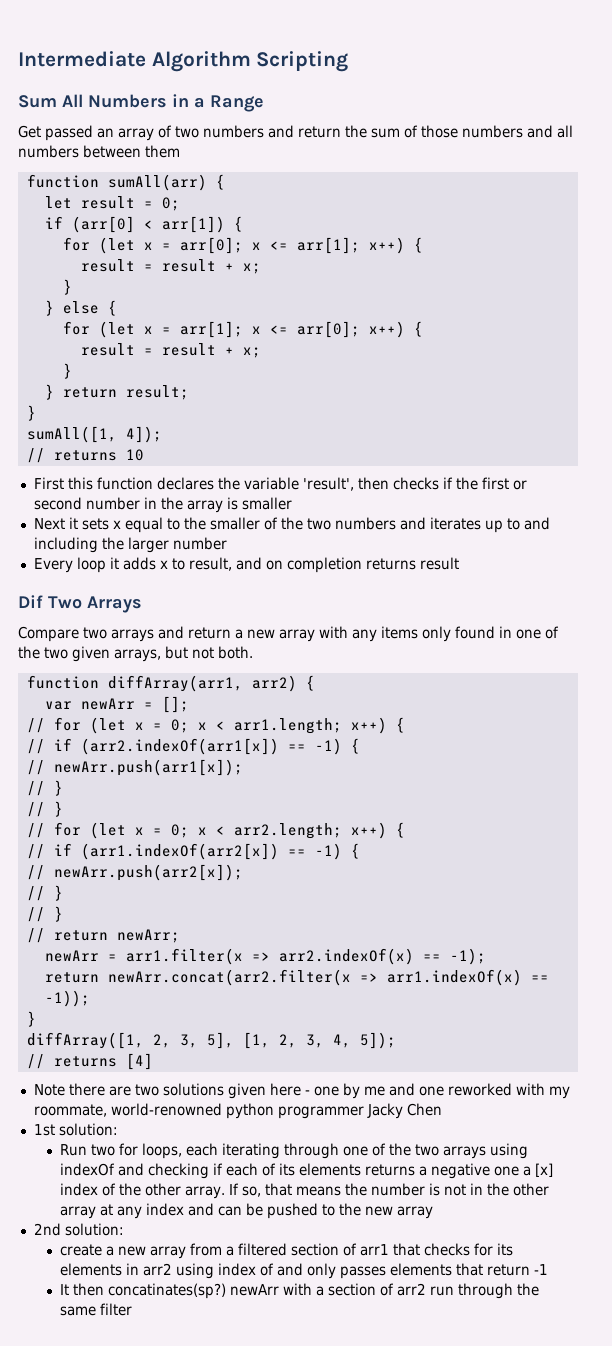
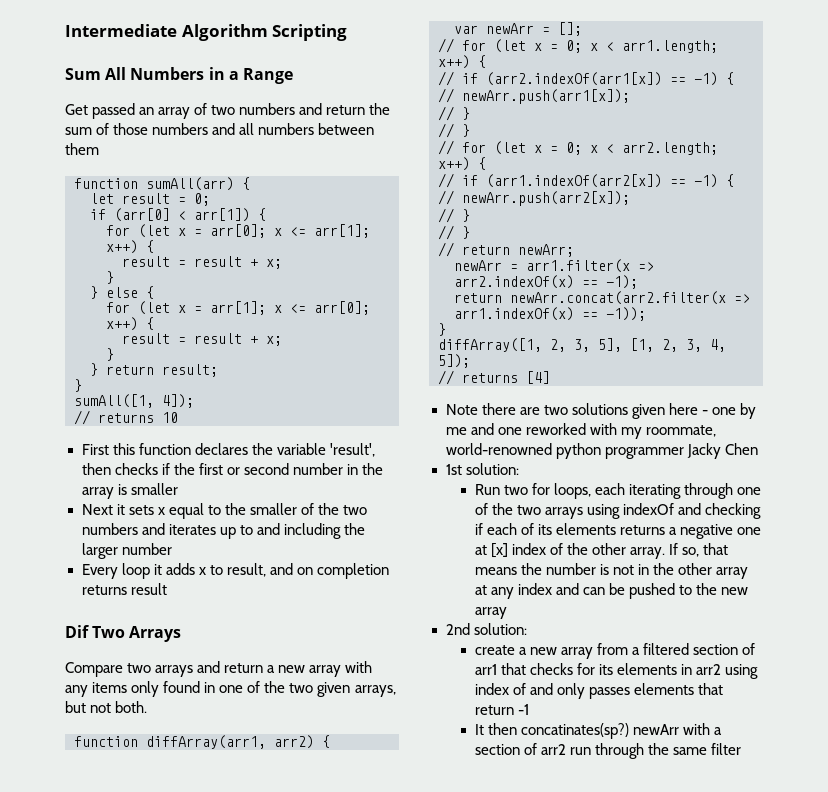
- Run two for loops, each iterating through one of the two arrays using indexOf and checking if each of its elements returns a negative one a [x] index of the other array.
+ Run two for loops, each iterating through one of the two arrays using indexOf and checking if each of its elements returns a negative one at [x] index of the other array.

